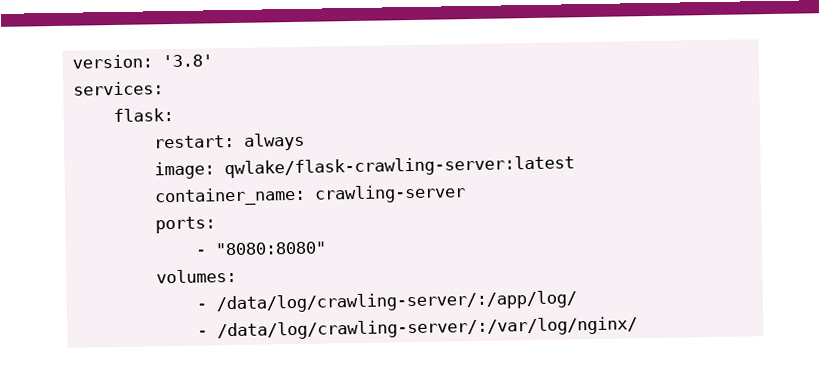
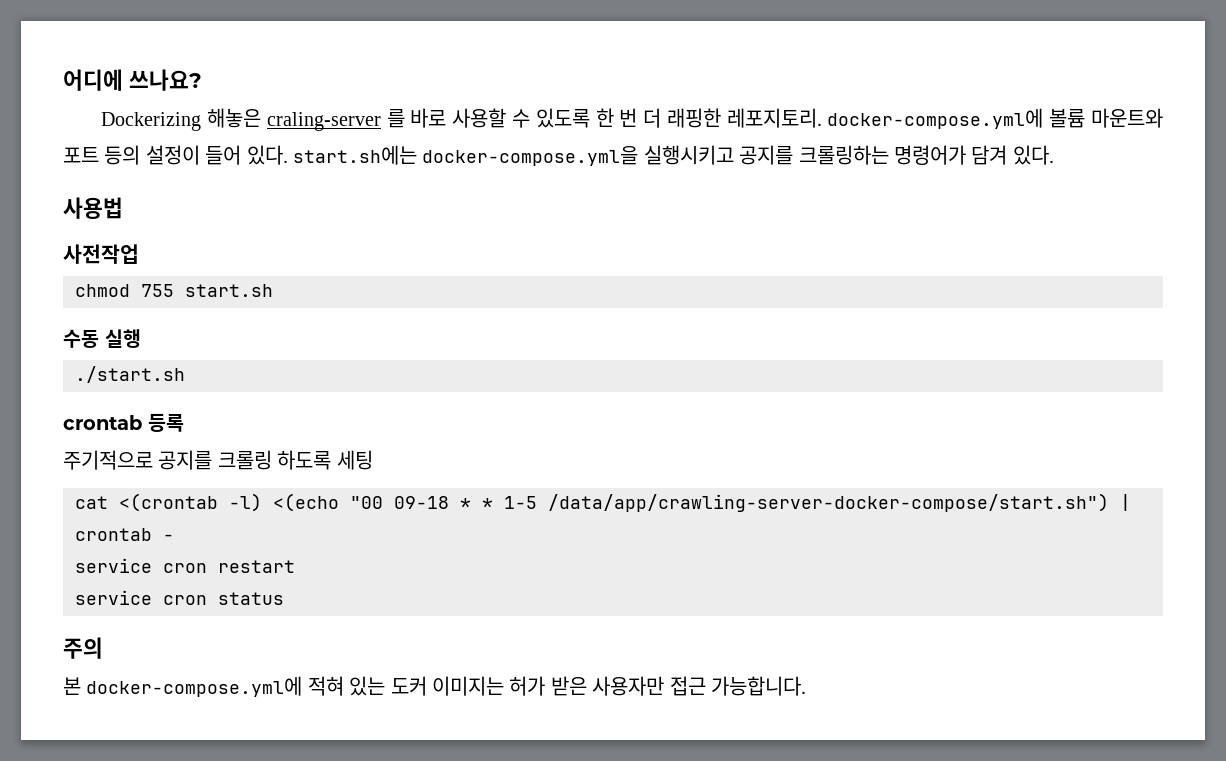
- version: '3.8'
- services:
- flask:
- restart: always
- image: qwlake/flask-crawling-server:latest
- container_name: crawling-server
- ports:
- - "8080:8080"
- volumes:
- - /data/log/crawling-server/:/app/log/
- - /data/log/crawling-server/:/var/log/nginx/
+ 어디에 쓰나요?
+ Dockerizing 해놓은 craling-server 를 바로 사용할 수 있도록 한 번 더 래핑한 레포지토리. docker-compose.yml에 볼륨 마운트와 포트 등의 설정이 들어 있다. start.sh에는 docker-compose.yml을 실행시키고 공지를 크롤링하는 명령어가 담겨 있다.
+ 사용법
+ 사전작업
+ chmod 755 start.sh
+ 수동 실행
+ ./start.sh
+ crontab 등록
+ 주기적으로 공지를 크롤링 하도록 세팅
+ cat <(crontab -l) <(echo "00 09-18 * * 1-5 /data/app/crawling-server-docker-compose/start.sh") | crontab -
+ service cron restart
+ service cron status
+ 주의
+ 본 docker-compose.yml에 적혀 있는 도커 이미지는 허가 받은 사용자만 접근 가능합니다.

